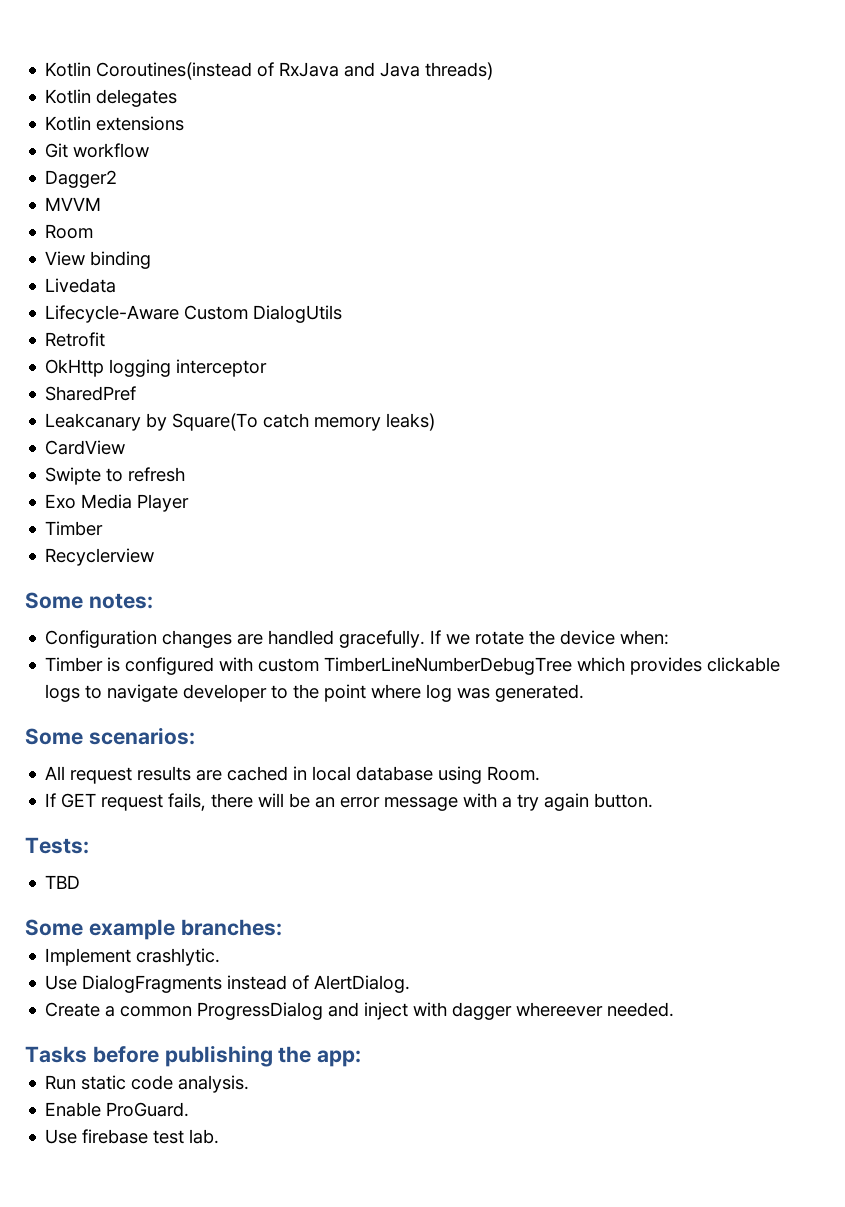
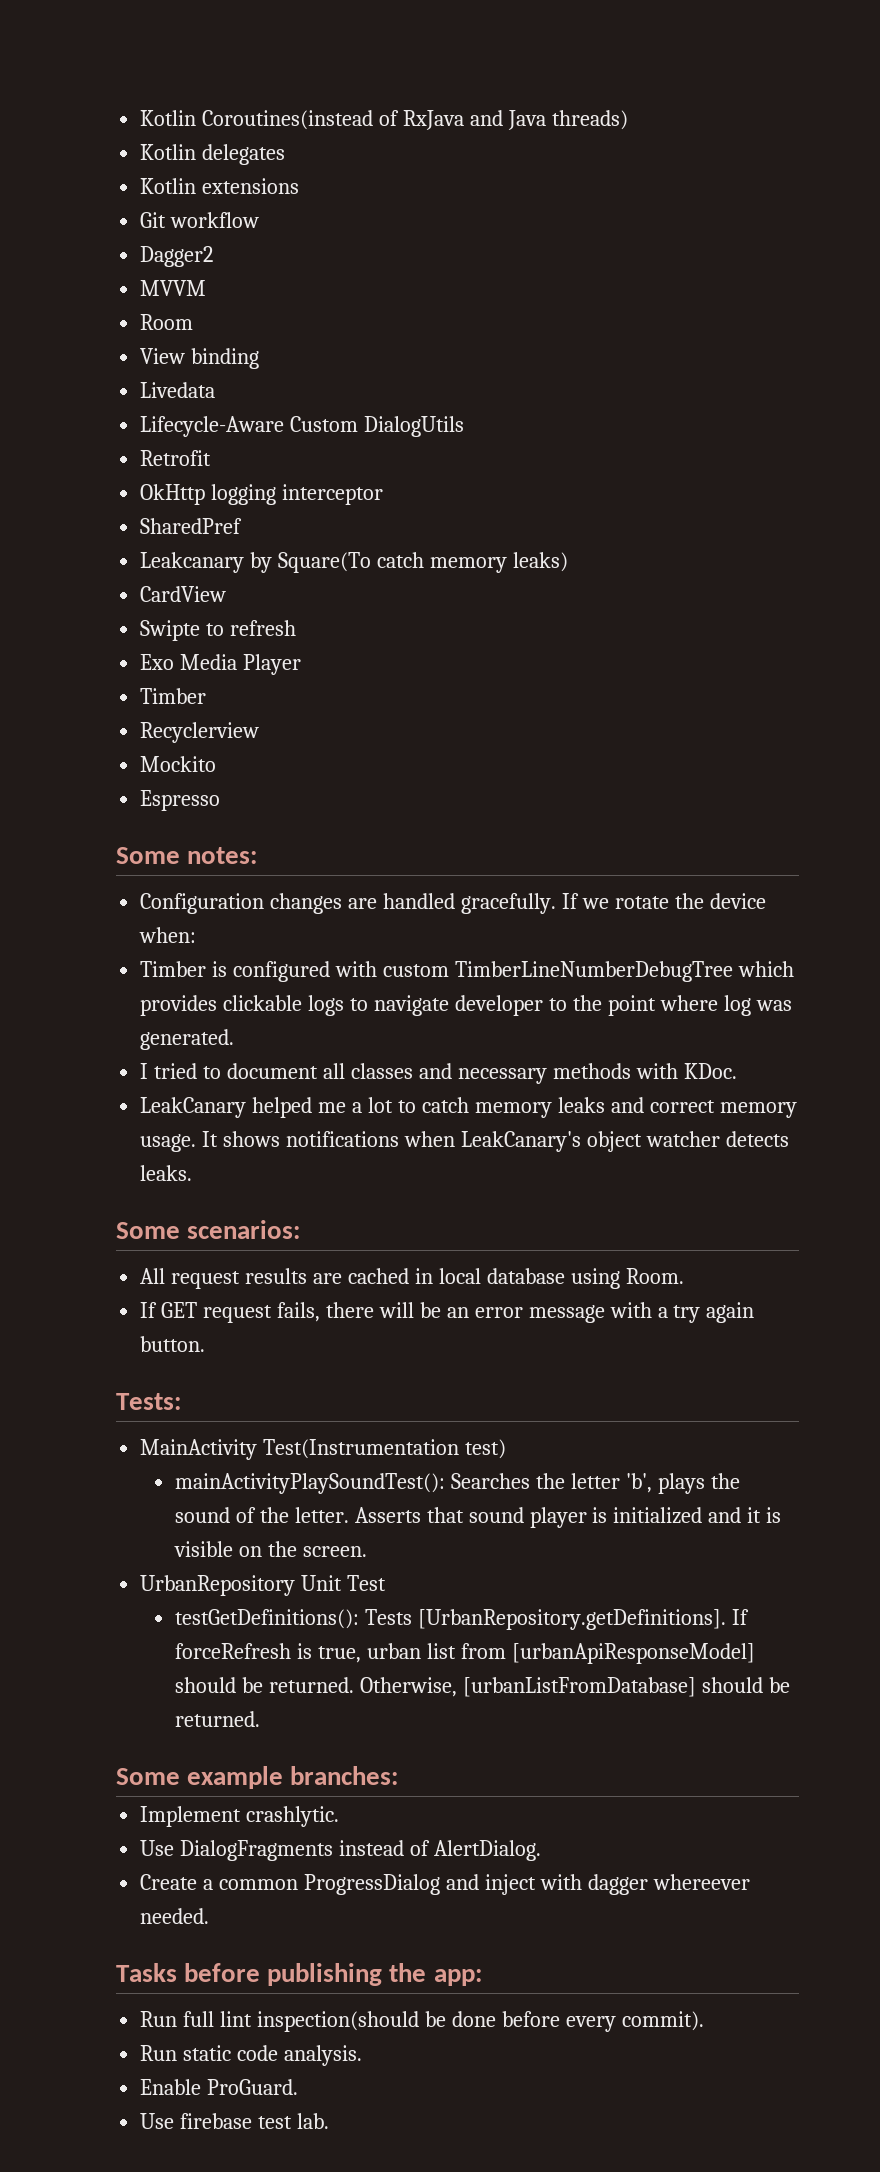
+ Mockito
+ Espresso
+ I tried to document all classes and necessary methods with KDoc.
+ LeakCanary helped me a lot to catch memory leaks and correct memory usage. It shows notifications when LeakCanary's object watcher detects leaks.
- TBD
+ MainActivity Test(Instrumentation test)
+ mainActivityPlaySoundTest(): Searches the letter 'b', plays the sound of the letter. Asserts that sound player is initialized and it is visible on the screen.
+ UrbanRepository Unit Test
+ testGetDefinitions(): Tests [UrbanRepository.getDefinitions]. If forceRefresh is true, urban list from [urbanApiResponseModel] should be returned. Otherwise, [urbanListFromDatabase] should be returned.
+ Run full lint inspection(should be done before every commit).

